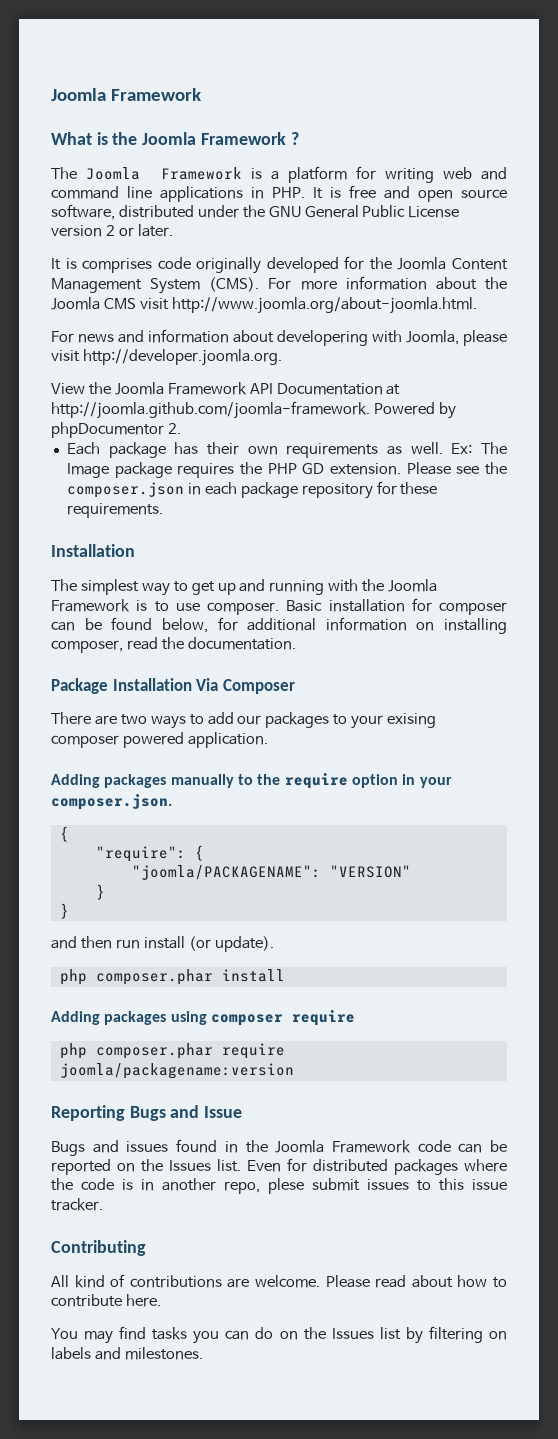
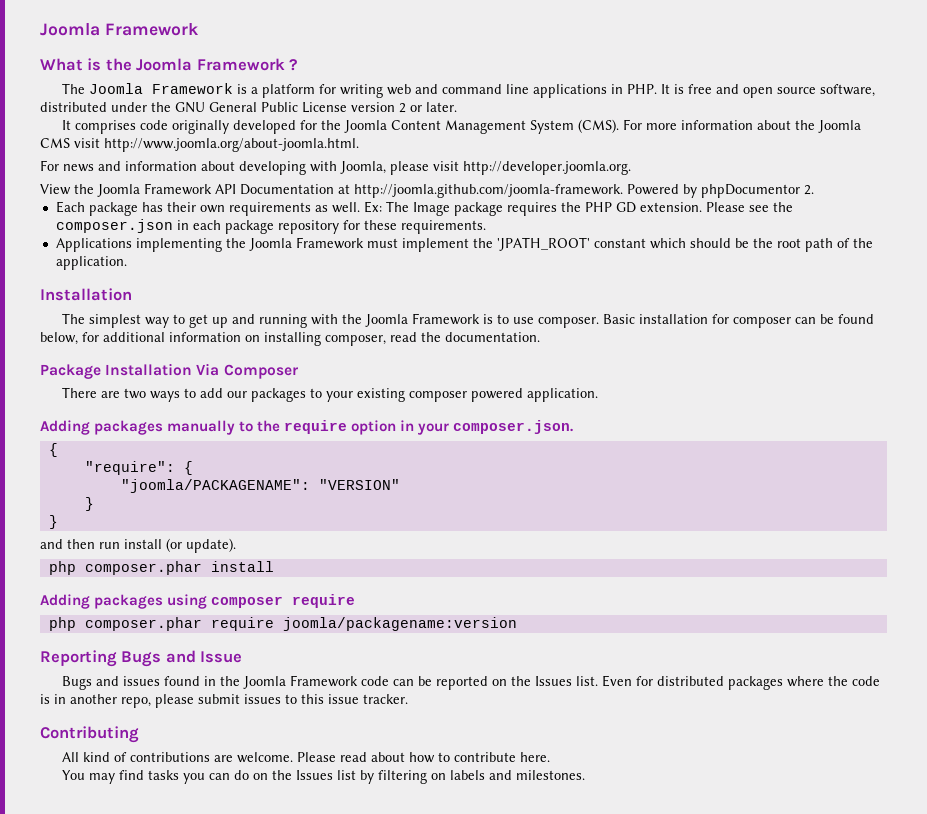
- It is comprises code originally developed for the Joomla Content Management System (CMS).
+ It comprises code originally developed for the Joomla Content Management System (CMS).
- For news and information about developering with Joomla, please visit http://developer.joomla.org.
+ For news and information about developing with Joomla, please visit http://developer.joomla.org.
+ Applications implementing the Joomla Framework must implement the 'JPATH_ROOT' constant which should be the root path of the application.
- There are two ways to add our packages to your exising composer powered application.
+ There are two ways to add our packages to your existing composer powered application.
- Even for distributed packages where the code is in another repo, plese submit issues to this issue tracker.
+ Even for distributed packages where the code is in another repo, please submit issues to this issue tracker.

